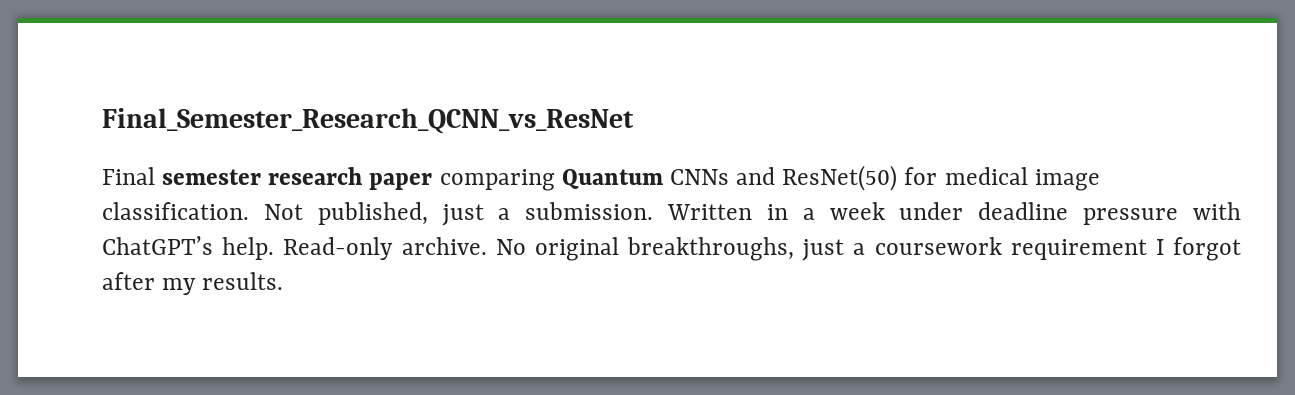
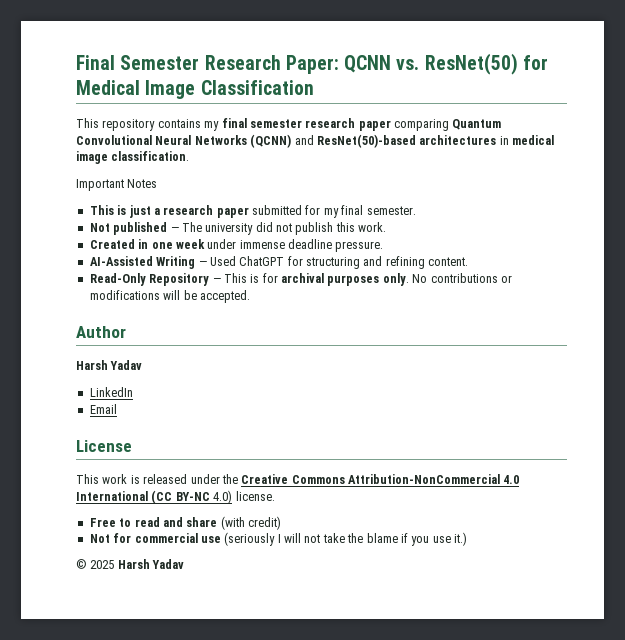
- Final_Semester_Research_QCNN_vs_ResNet
- Final semester research paper comparing Quantum CNNs and ResNet(50) for medical image classification. Not published, just a submission. Written in a week under deadline pressure with ChatGPT’s help. Read-only archive. No original breakthroughs, just a coursework requirement I forgot after my results.
+ Final Semester Research Paper: QCNN vs. ResNet(50) for Medical Image Classification
+ This repository contains my final semester research paper comparing Quantum Convolutional Neural Networks (QCNN) and ResNet(50)-based architectures in medical image classification.
+ Important Notes
+ This is just a research paper submitted for my final semester.
+ Not published — The university did not publish this work.
+ Created in one week under immense deadline pressure.
+ AI-Assisted Writing — Used ChatGPT for structuring and refining content.
+ Read-Only Repository — This is for archival purposes only. No contributions or modifications will be accepted.
+ Author
+ Harsh Yadav
+ LinkedIn
+ Email
+ License
+ This work is released under the Creative Commons Attribution-NonCommercial 4.0 International (CC BY-NC 4.0) license.
+ Free to read and share (with credit)
+ Not for commercial use (seriously I will not take the blame if you use it.)
+ © 2025 Harsh Yadav

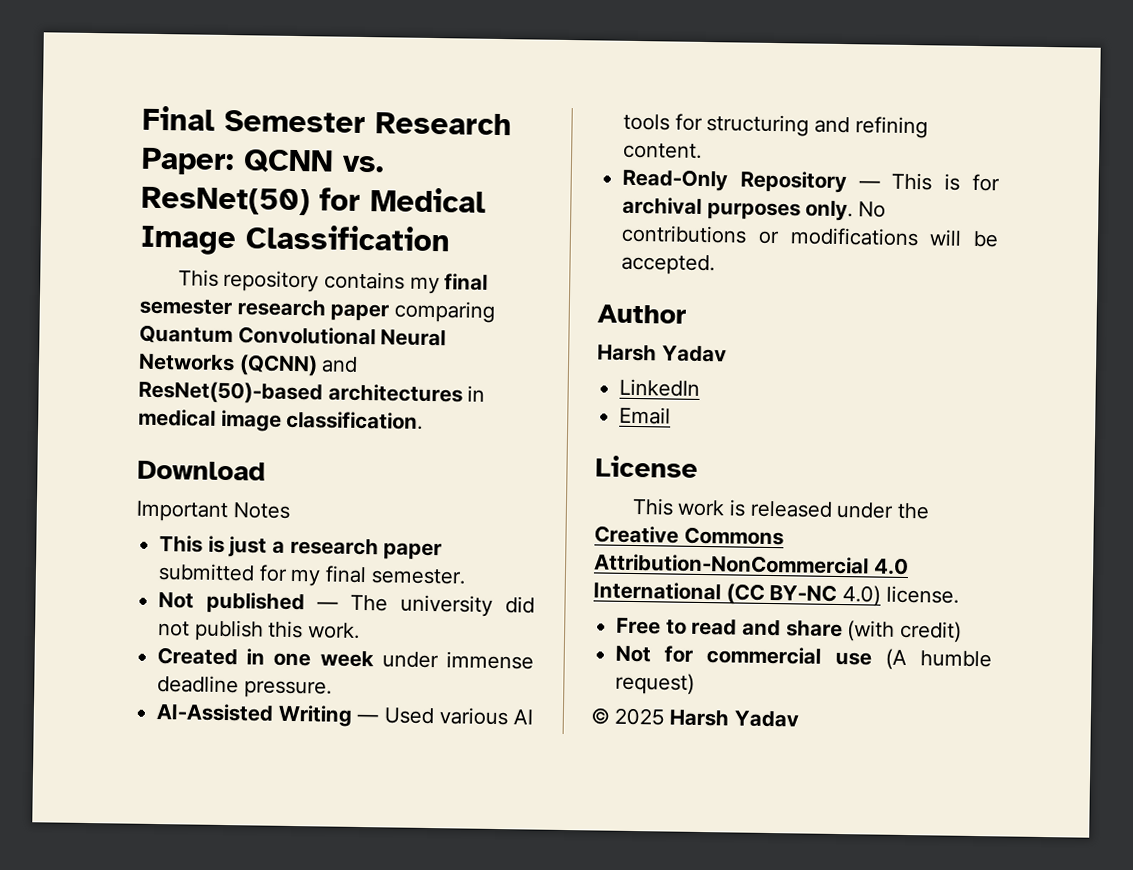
+ Download
- AI-Assisted Writing — Used ChatGPT for structuring and refining content.
+ AI-Assisted Writing — Used various AI tools for structuring and refining content.
- Not for commercial use (seriously I will not take the blame if you use it.)
+ Not for commercial use (A humble request)

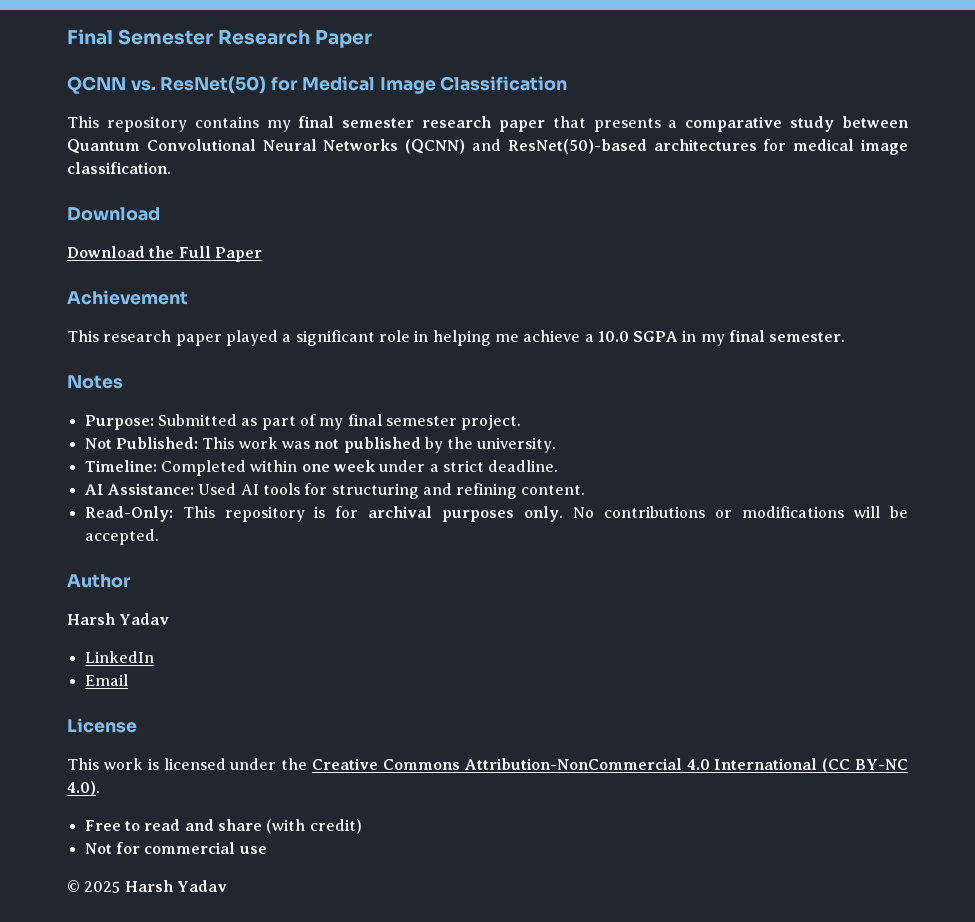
- Final Semester Research Paper: QCNN vs. ResNet(50) for Medical Image Classification
+ Final Semester Research Paper
+ QCNN vs. ResNet(50) for Medical Image Classification
- This repository contains my final semester research paper comparing Quantum Convolutional Neural Networks (QCNN) and ResNet(50)-based architectures in medical image classification.
+ This repository contains my final semester research paper that presents a comparative study between Quantum Convolutional Neural Networks (QCNN) and ResNet(50)-based architectures for medical image classification.
- Important Notes
- This is just a research paper submitted for my final semester.
- Not published — The university did not publish this work.
- Created in one week under immense deadline pressure.
- AI-Assisted Writing — Used various AI tools for structuring and refining content.
+ Download the Full Paper
+ Achievement
+ This research paper played a significant role in helping me achieve a 10.0 SGPA in my final semester.
+ Notes
+ Purpose: Submitted as part of my final semester project.
+ Not Published: This work was not published by the university.
+ Timeline: Completed within one week under a strict deadline.
+ AI Assistance: Used AI tools for structuring and refining content.
- Read-Only Repository — This is for archival purposes only.
+ Read-Only: This repository is for archival purposes only.
- This work is released under the Creative Commons Attribution-NonCommercial 4.0 International (CC BY-NC 4.0) license.
+ This work is licensed under the Creative Commons Attribution-NonCommercial 4.0 International (CC BY-NC 4.0).
- Not for commercial use (A humble request)
+ Not for commercial use

